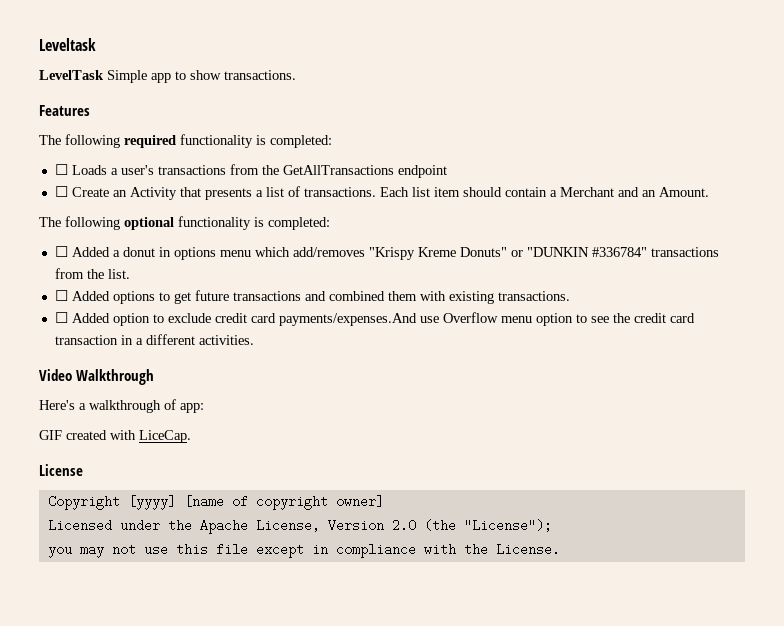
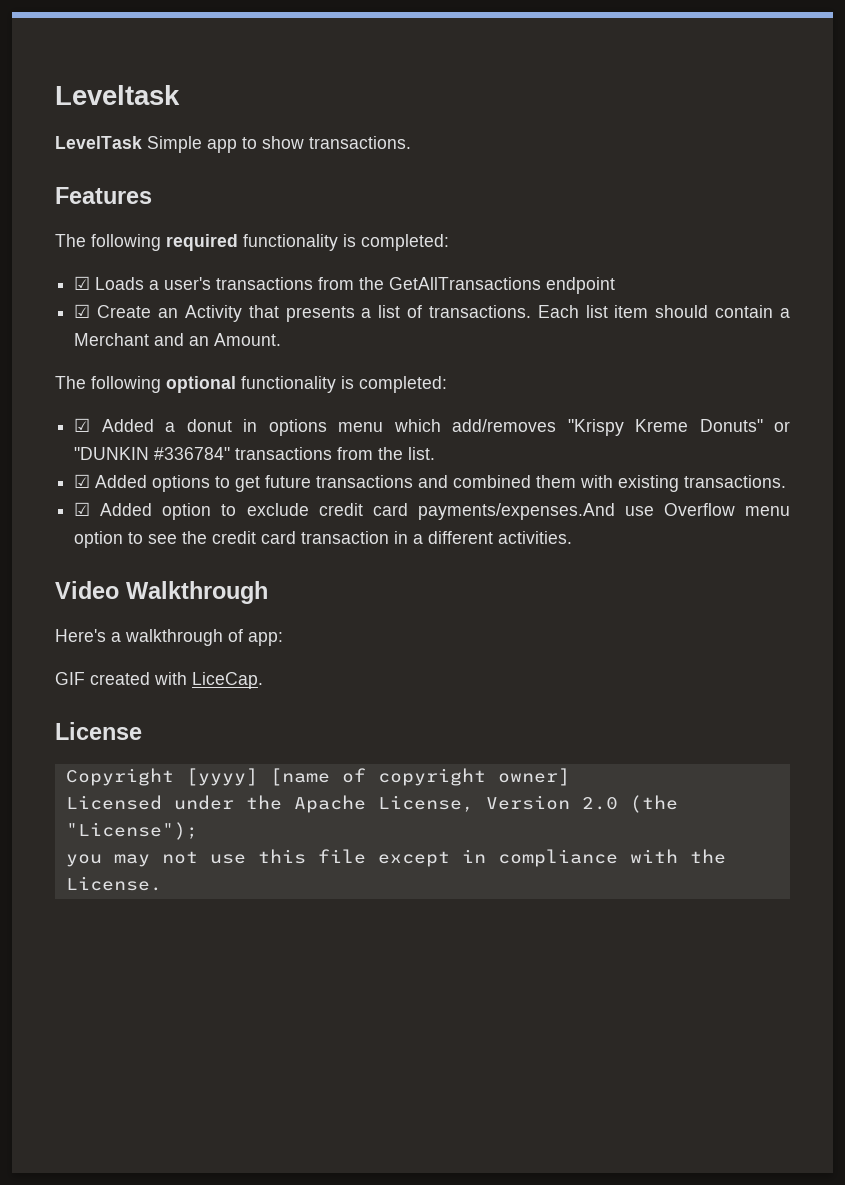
- ☐ Loads a user's transactions from the GetAllTransactions endpoint
+ ☑ Loads a user's transactions from the GetAllTransactions endpoint
- ☐ Create an Activity that presents a list of transactions.
+ ☑ Create an Activity that presents a list of transactions.
- ☐ Added a donut in options menu which add/removes "Krispy Kreme Donuts" or "DUNKIN #336784" transactions from the list.
+ ☑ Added a donut in options menu which add/removes "Krispy Kreme Donuts" or "DUNKIN #336784" transactions from the list.
- ☐ Added options to get future transactions and combined them with existing transactions.
+ ☑ Added options to get future transactions and combined them with existing transactions.
- ☐ Added option to exclude credit card payments/expenses.And use Overflow menu option to see the credit card transaction in a different activities.
+ ☑ Added option to exclude credit card payments/expenses.And use Overflow menu option to see the credit card transaction in a different activities.

